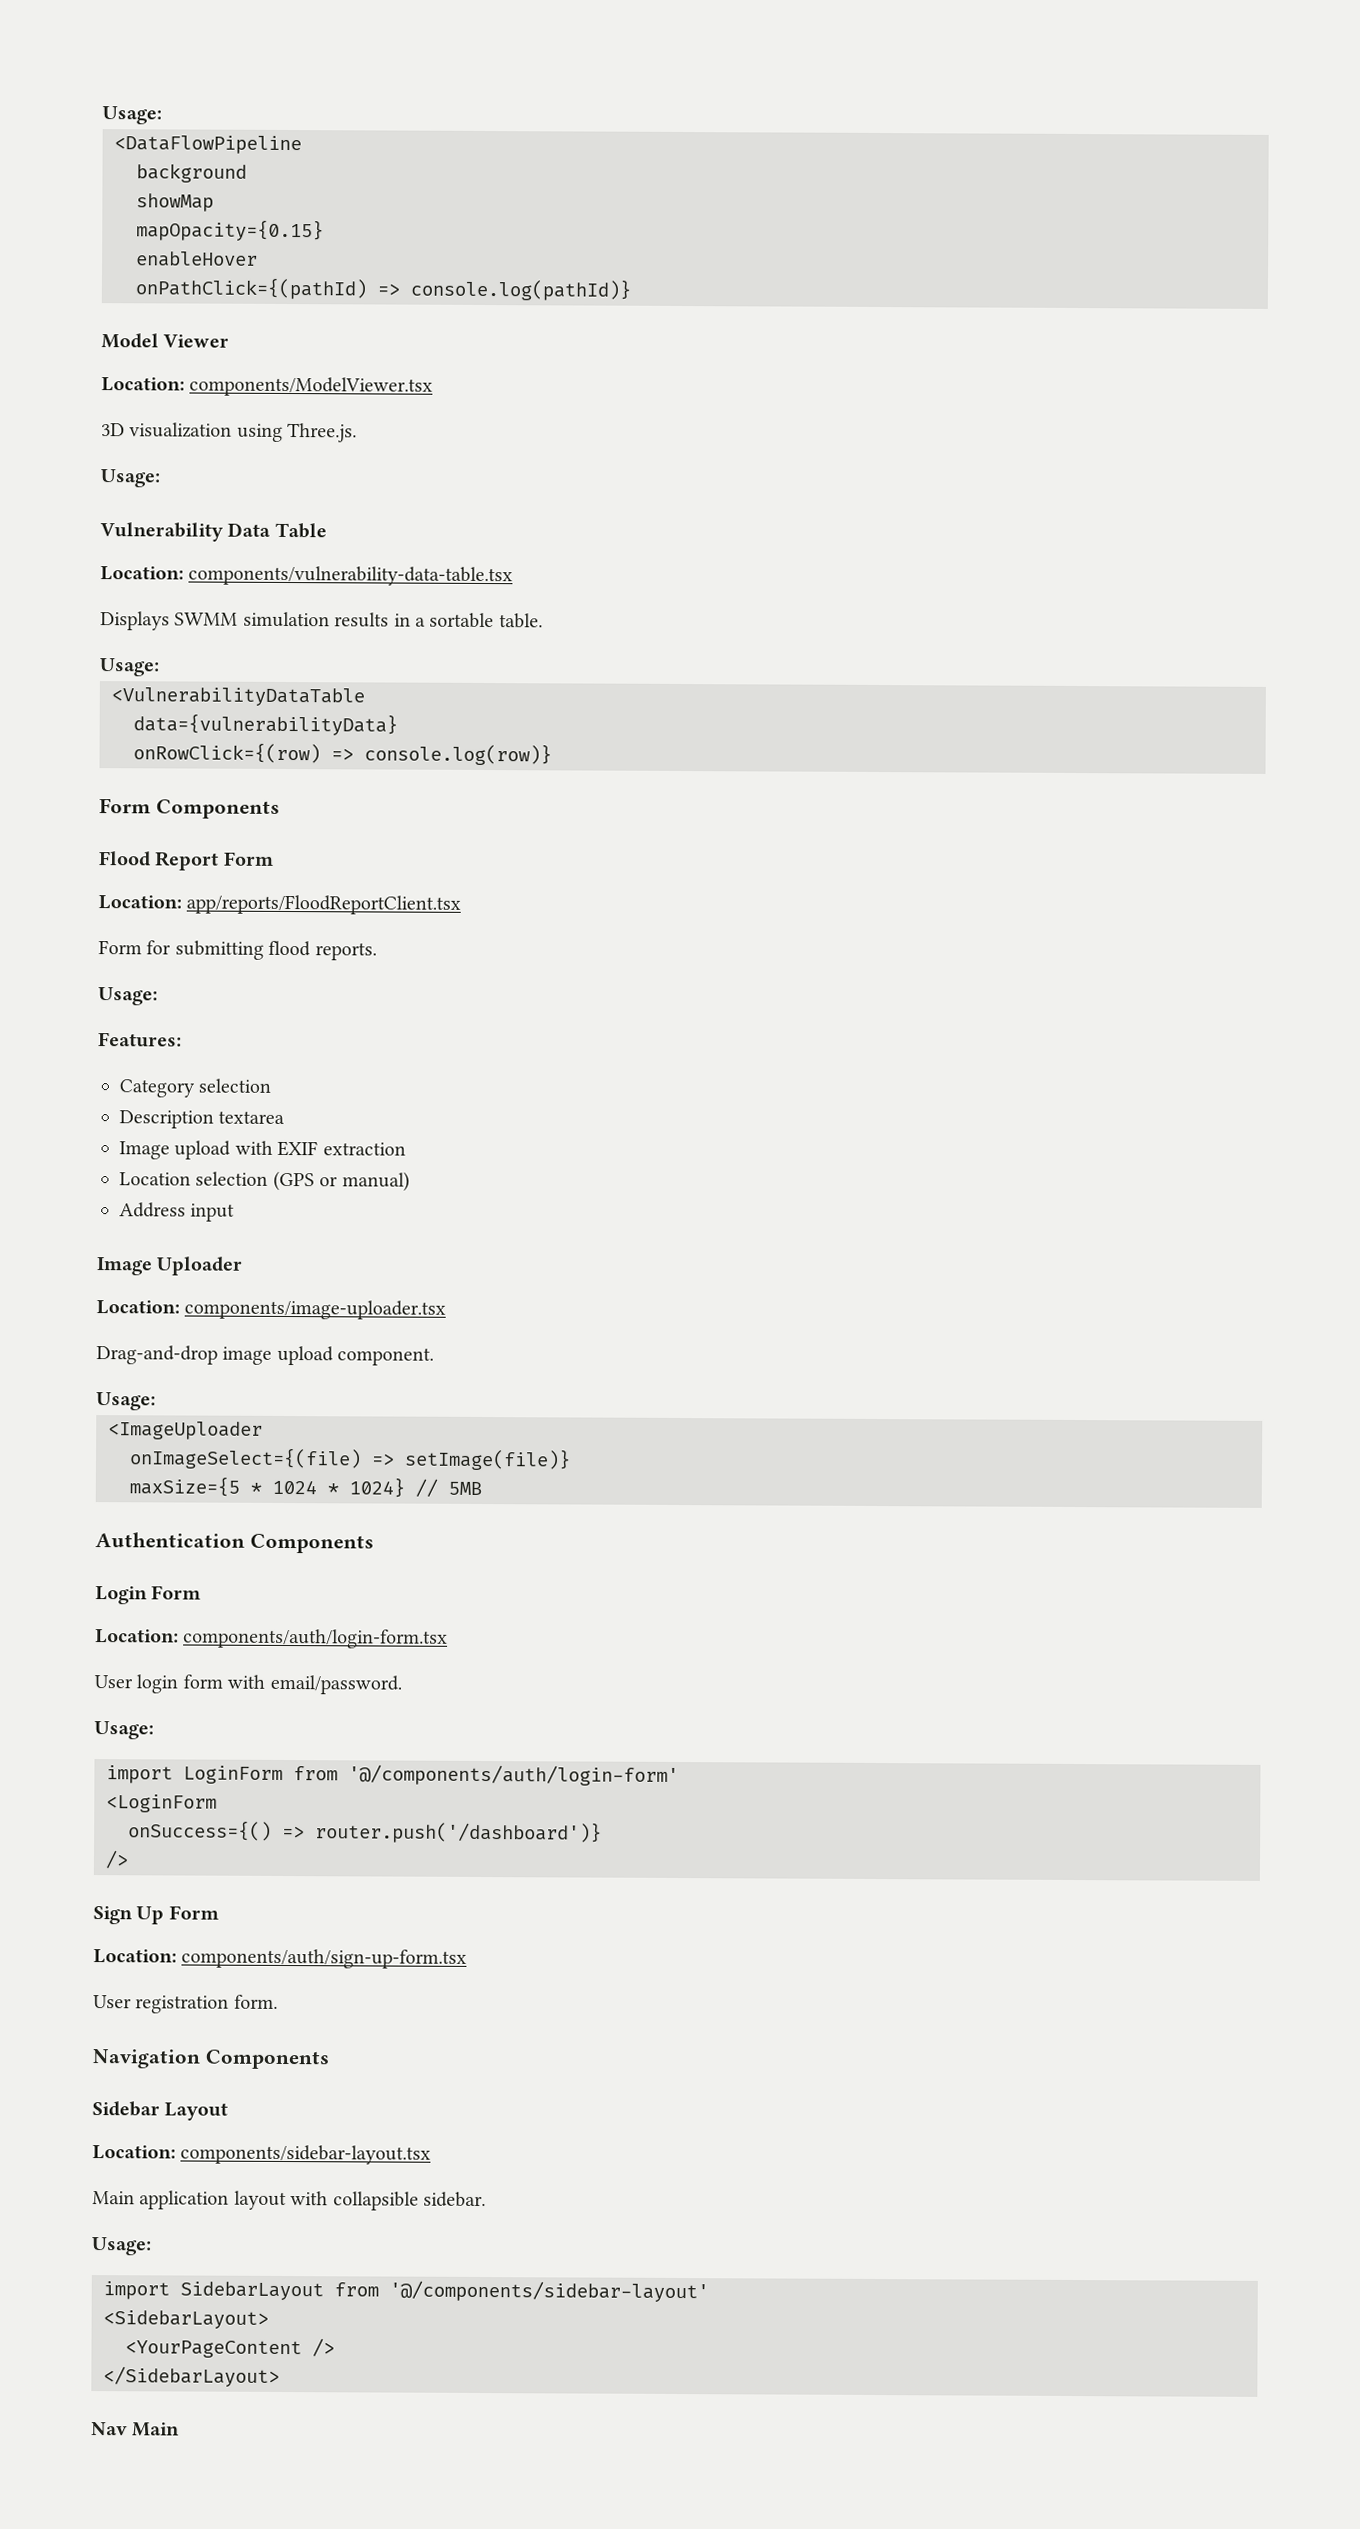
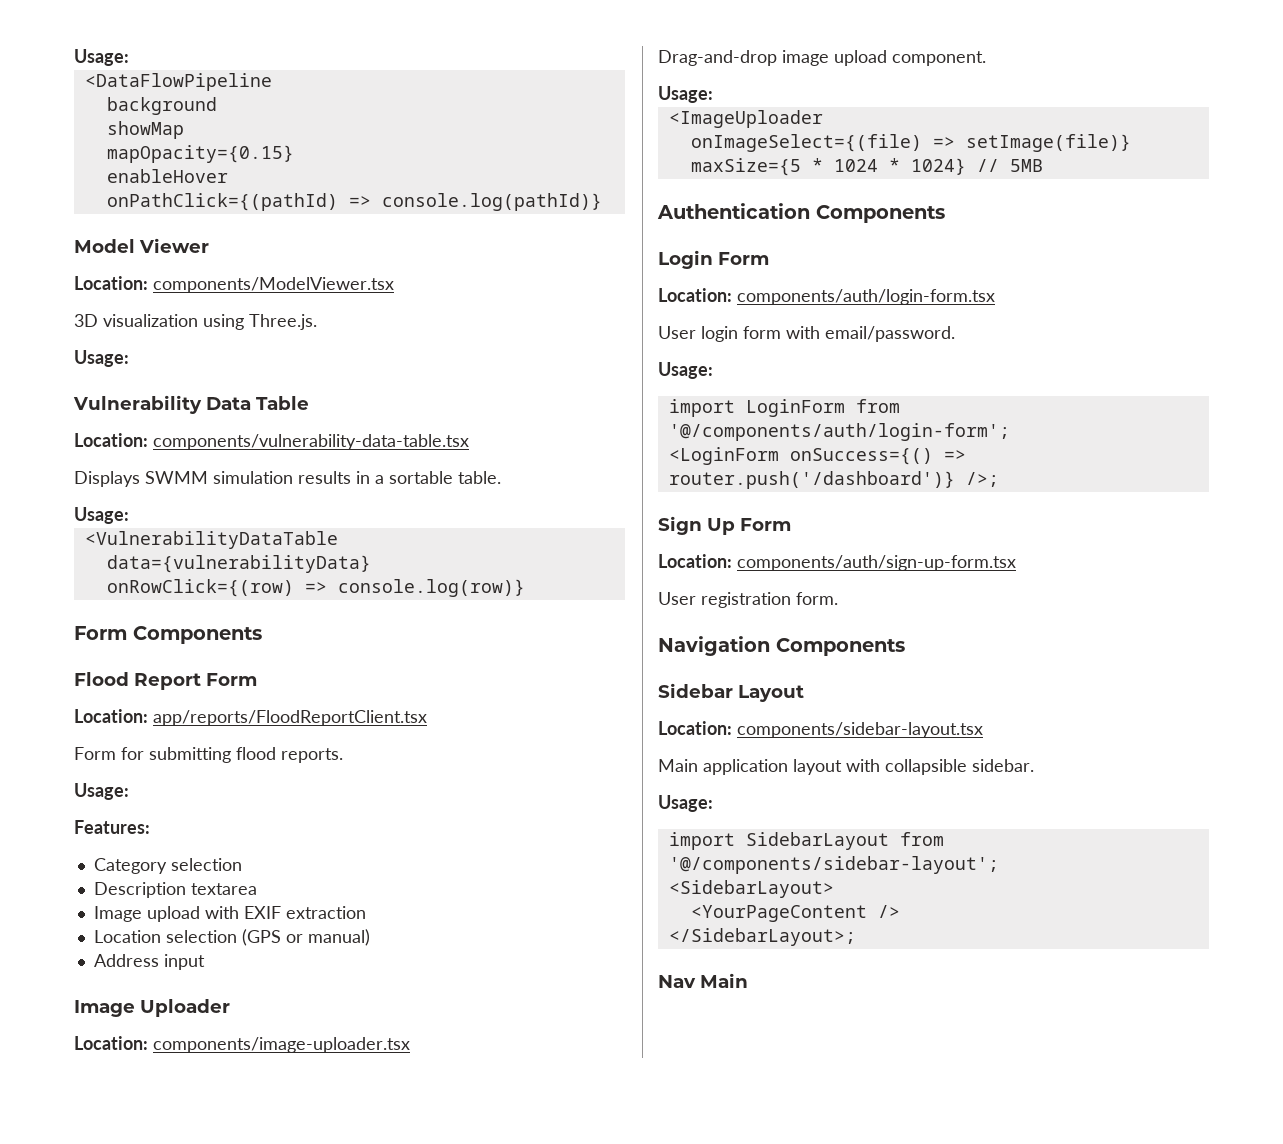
- import LoginForm from '@/components/auth/login-form'
+ import LoginForm from '@/components/auth/login-form';
- <LoginForm
- onSuccess={() => router.push('/dashboard')}
- />
+ <LoginForm onSuccess={() => router.push('/dashboard')} />;
- import SidebarLayout from '@/components/sidebar-layout'
+ import SidebarLayout from '@/components/sidebar-layout';
- </SidebarLayout>
+ </SidebarLayout>;

